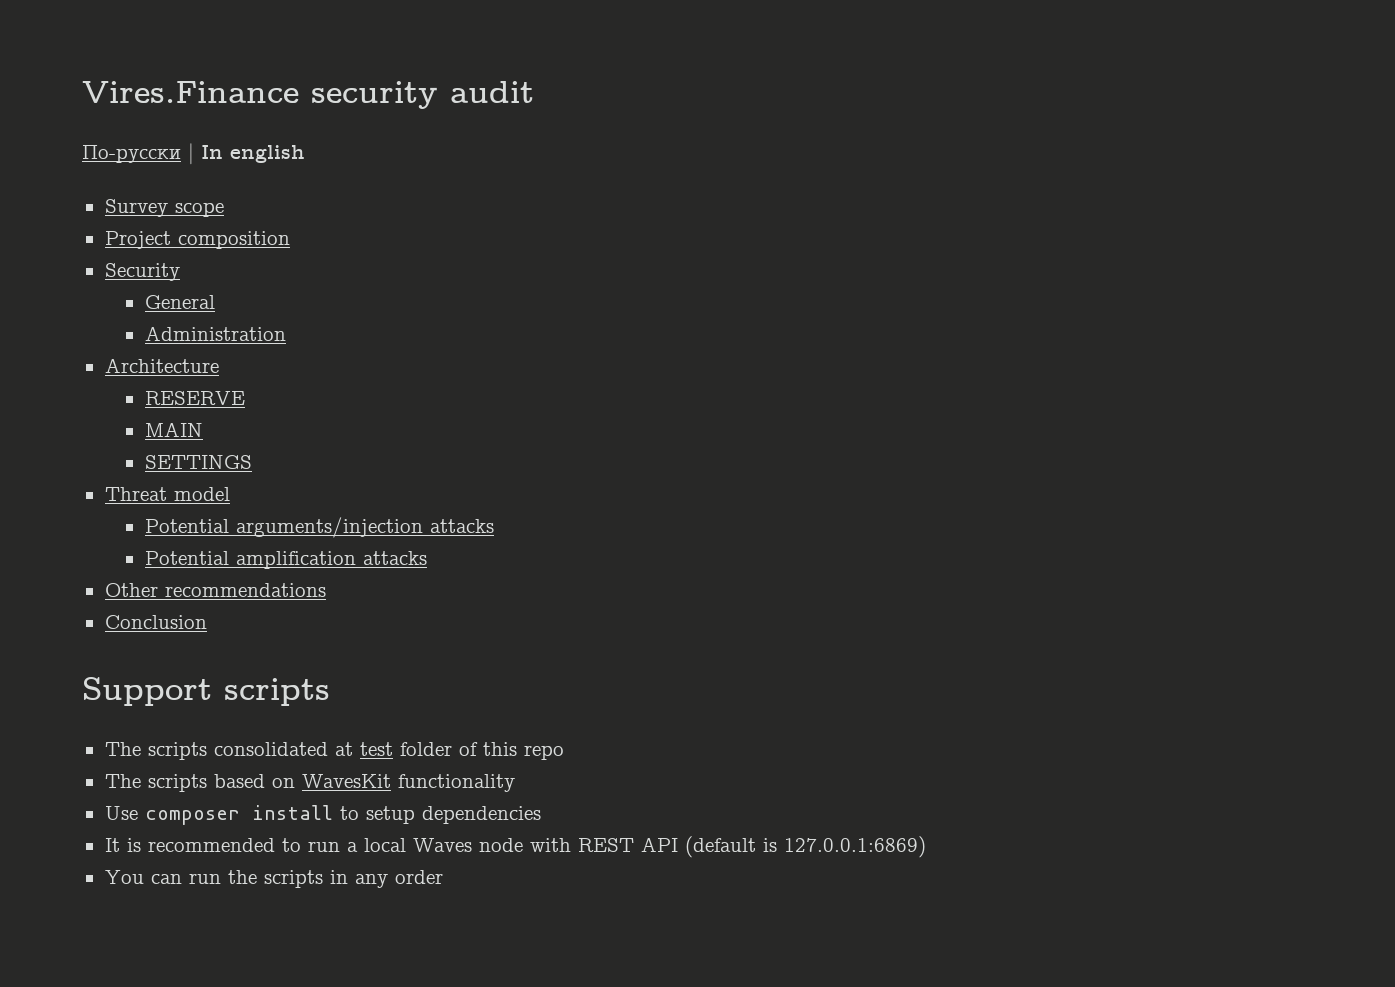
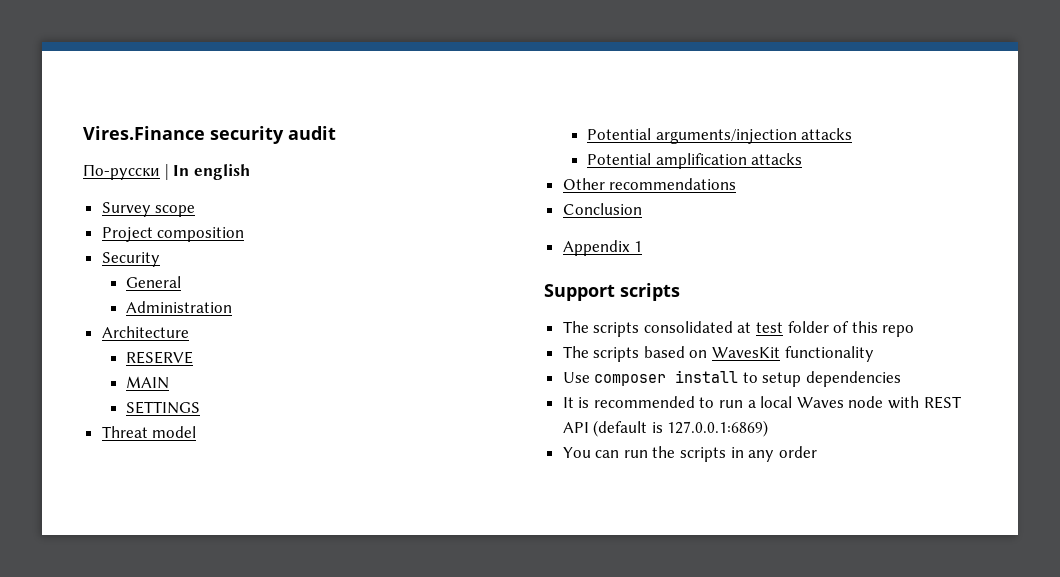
+ Appendix 1

